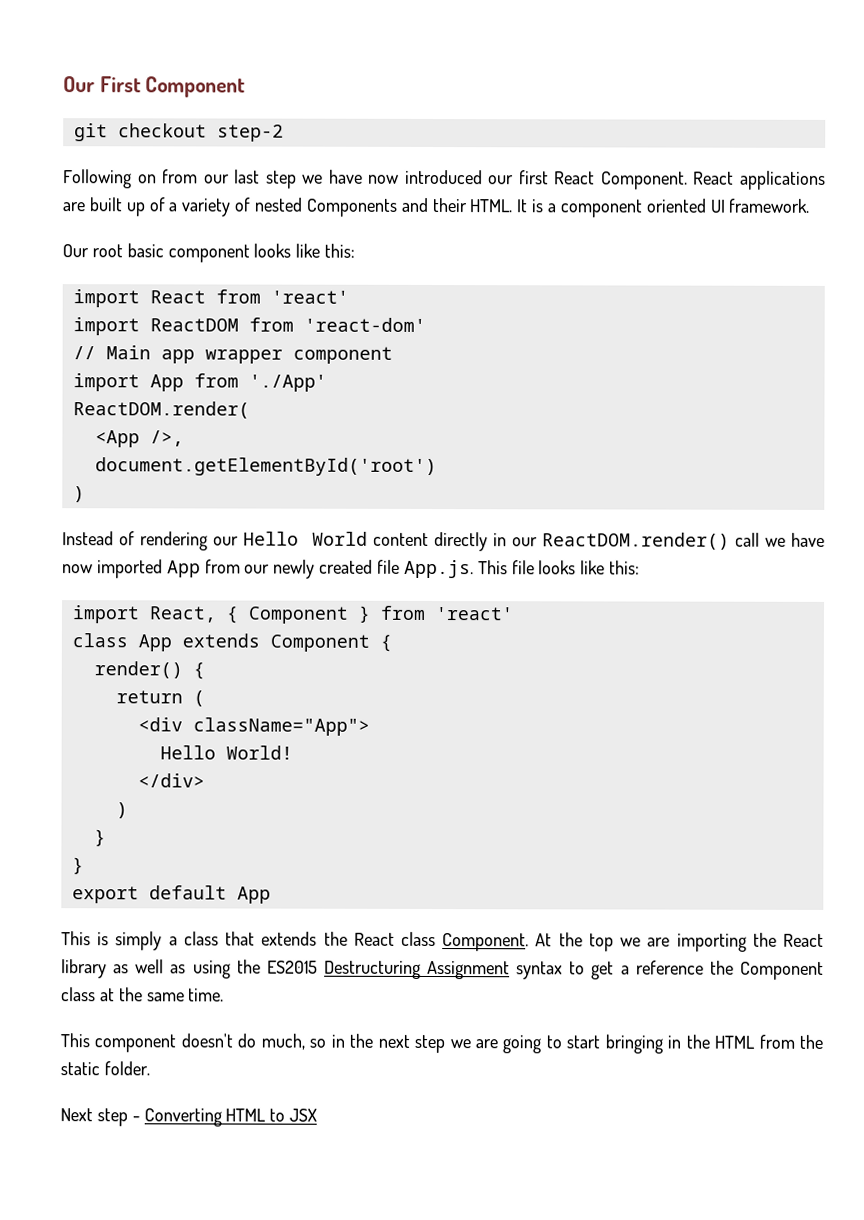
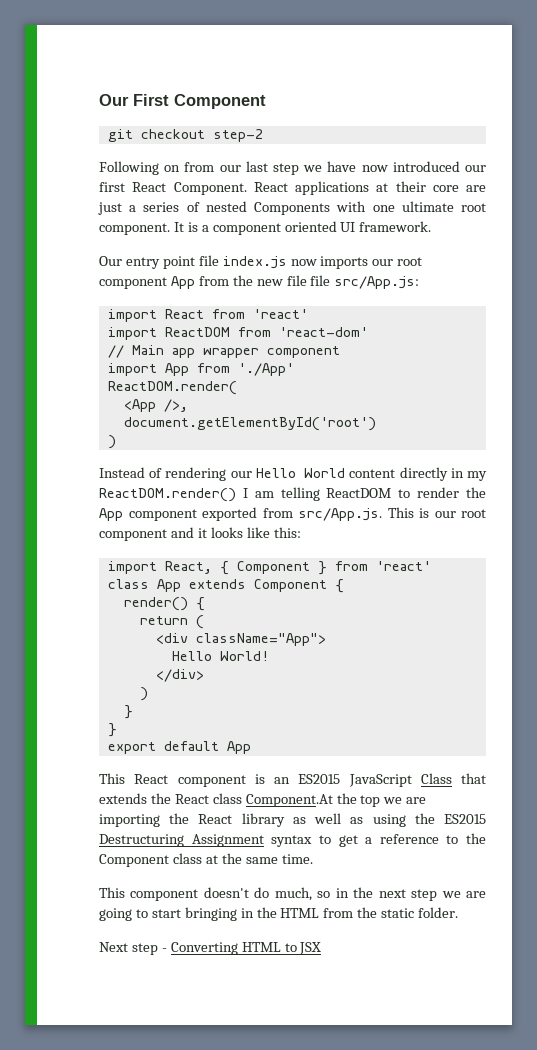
- React applications are built up of a variety of nested Components and their HTML.
+ React applications at their core are just a series of nested Components with one ultimate root component.
- Our root basic component looks like this:
+ Our entry point file index.js now imports our root component App from the new file file src/App.js:
- Instead of rendering our Hello World content directly in our ReactDOM.render() call we have now imported App from our newly created file App.js. This file looks like this:
+ Instead of rendering our Hello World content directly in my ReactDOM.render() I am telling ReactDOM to render the App component exported from src/App.js. This is our root component and it looks like this:
- This is simply a class that extends the React class Component. At the top we are importing the React library as well as using the ES2015 Destructuring Assignment syntax to get a reference the Component class at the same time.
+ This React component is an ES2015 JavaScript Class that extends the React class Component.At the top we are importing the React library as well as using the ES2015 Destructuring Assignment syntax to get a reference to the Component class at the same time.

